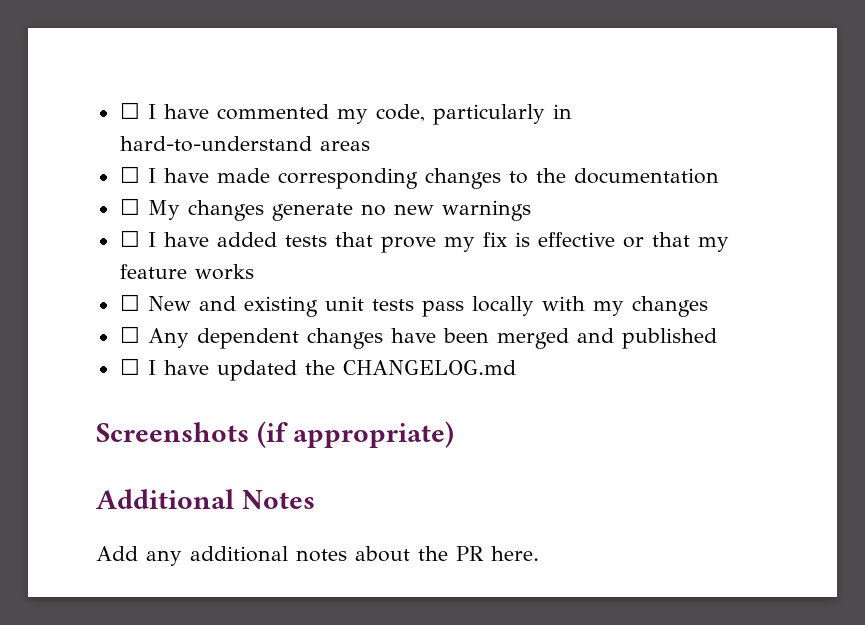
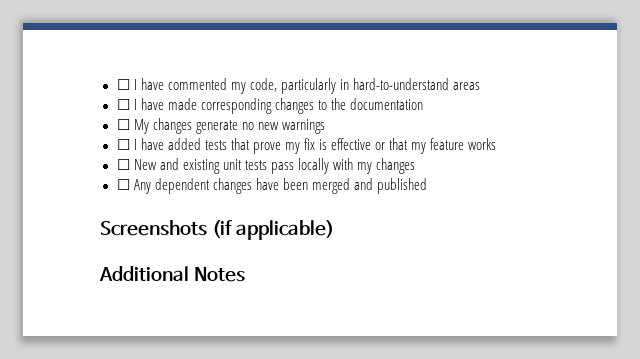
- ☐ I have updated the CHANGELOG.md
- Screenshots (if appropriate)
+ Screenshots (if applicable)
- Add any additional notes about the PR here.

